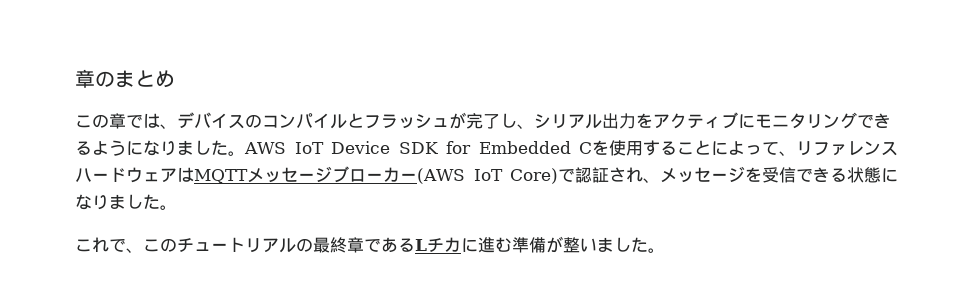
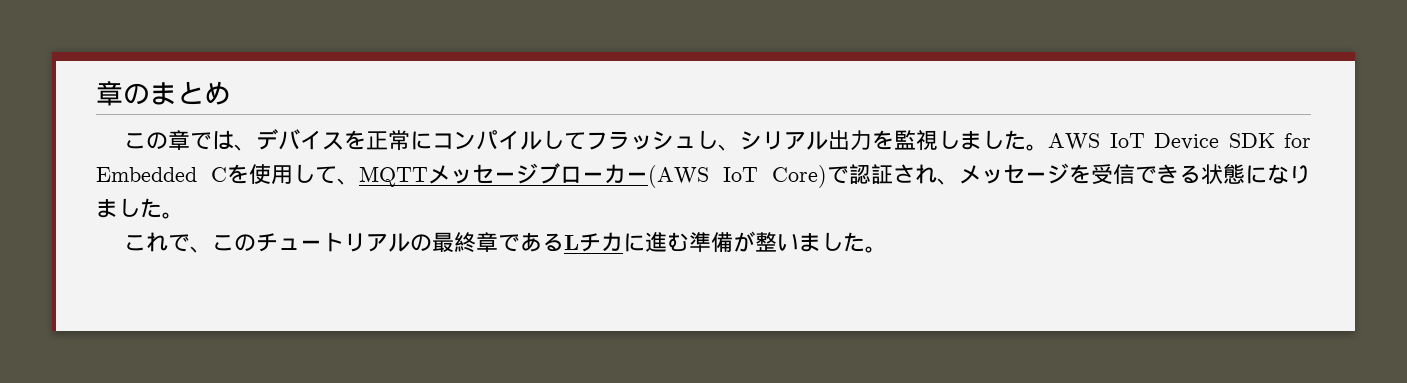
- この章では、デバイスのコンパイルとフラッシュが完了し、シリアル出力をアクティブにモニタリングできるようになりました。
+ この章では、デバイスを正常にコンパイルしてフラッシュし、シリアル出力を監視しました。
- AWS IoT Device SDK for Embedded Cを使用することによって、リファレンスハードウェアはMQTTメッセージブローカー(AWS IoT Core)で認証され、メッセージを受信できる状態になりました。
+ AWS IoT Device SDK for Embedded Cを使用して、MQTTメッセージブローカー(AWS IoT Core)で認証され、メッセージを受信できる状態になりました。

